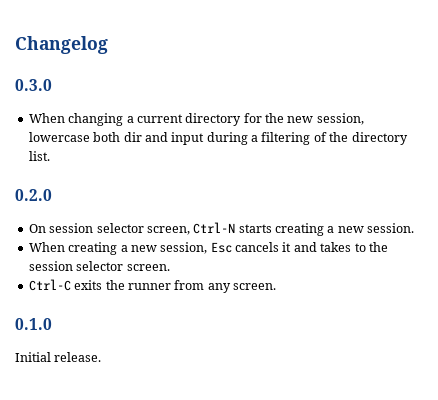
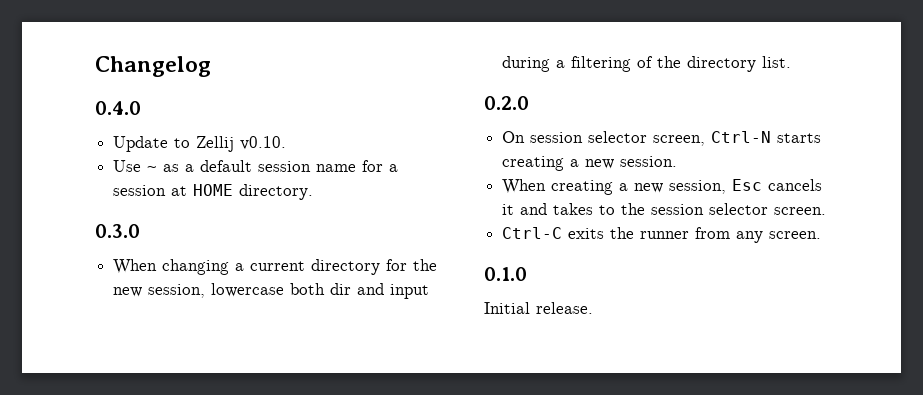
+ 0.4.0
+ Update to Zellij v0.10.
+ Use ~ as a default session name for a session at HOME directory.

